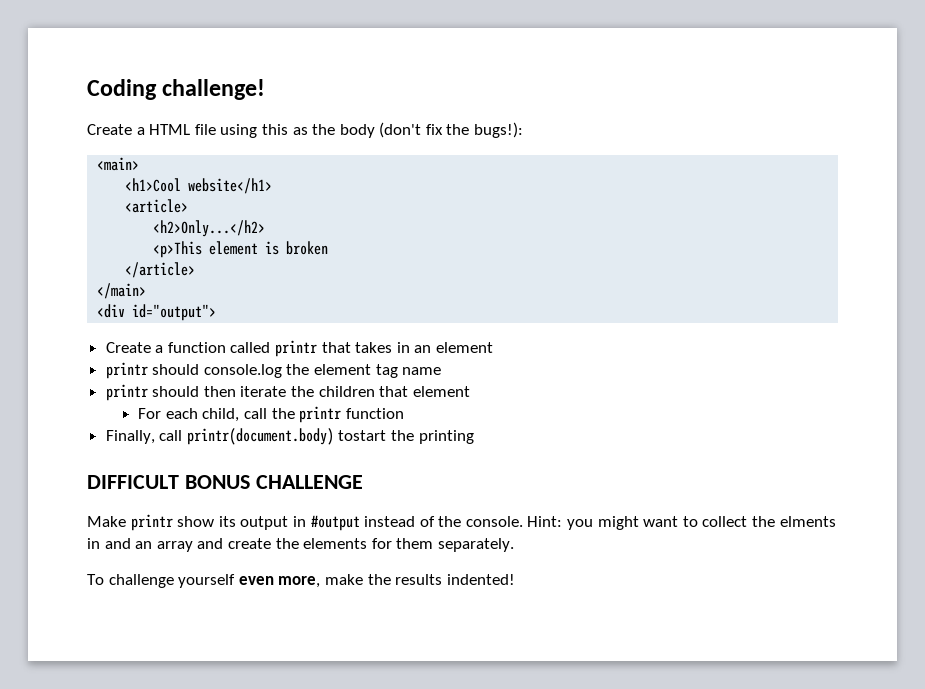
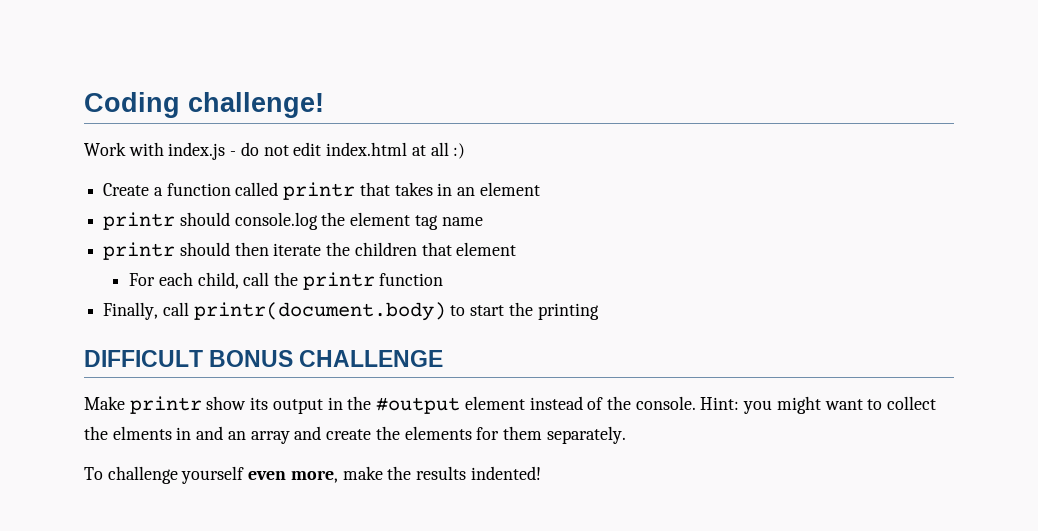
- Create a HTML file using this as the body (don't fix the bugs!):
- <main>
- <h1>Cool website</h1>
- <article>
- <h2>Only...</h2>
- <p>This element is broken
- </article>
- </main>
- <div id="output">
+ Work with index.js - do not edit index.html at all :)
- Finally, call printr(document.body) tostart the printing
+ Finally, call printr(document.body) to start the printing
- Make printr show its output in #output instead of the console.
+ Make printr show its output in the #output element instead of the console.

